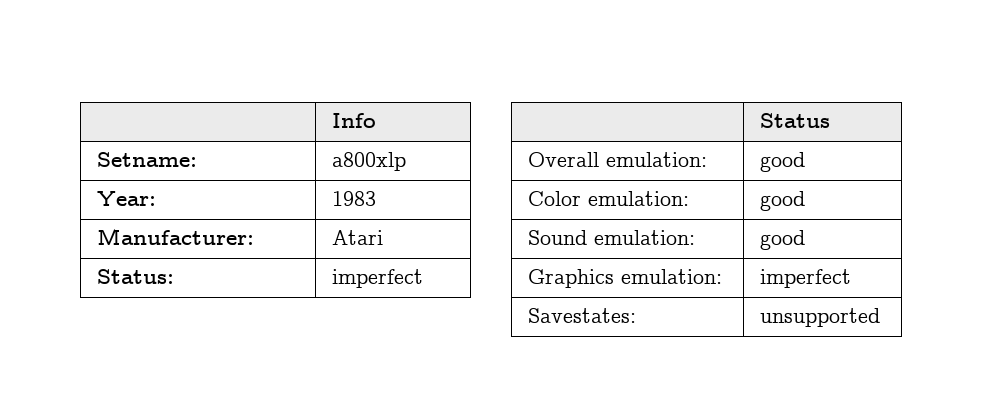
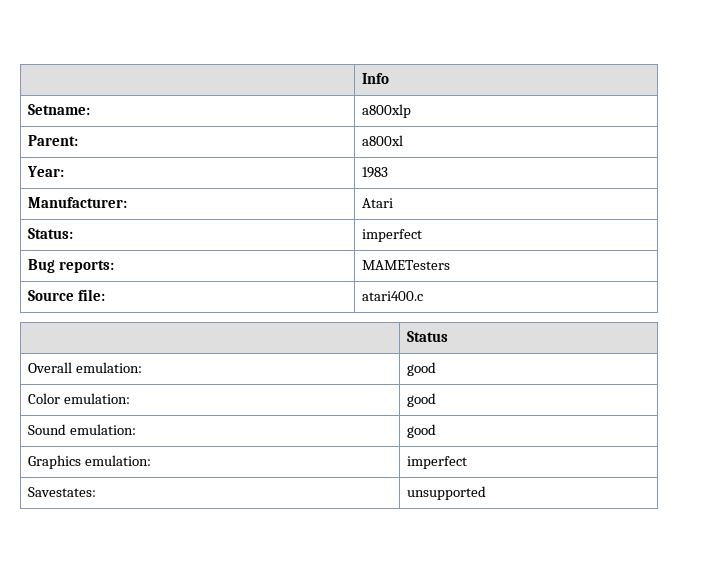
+ Parent: | a800xl
+ Bug reports: | MAMETesters
+ Source file: | atari400.c

